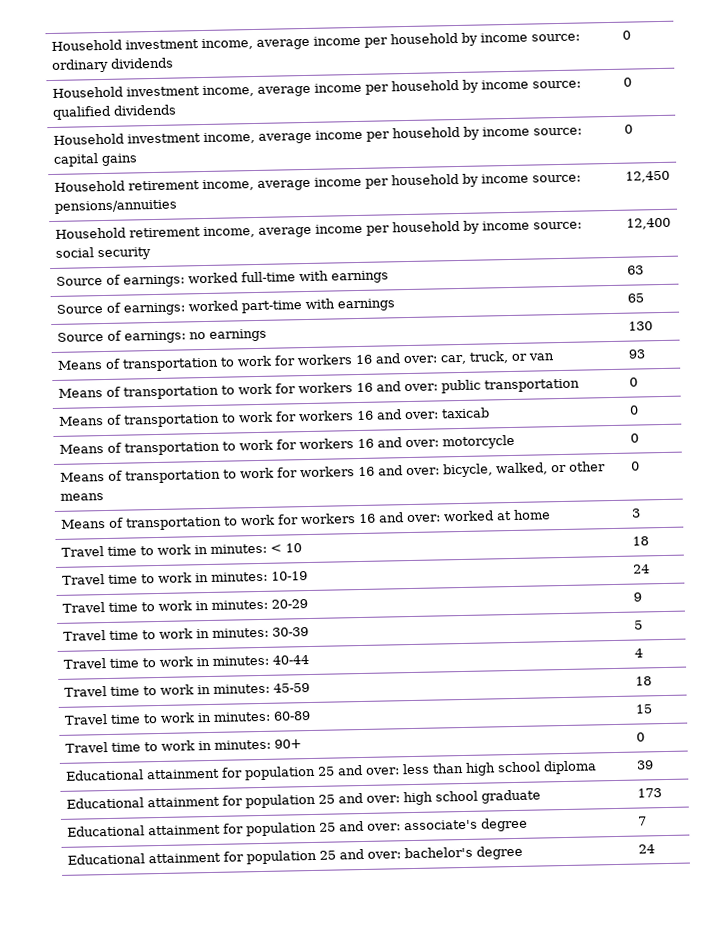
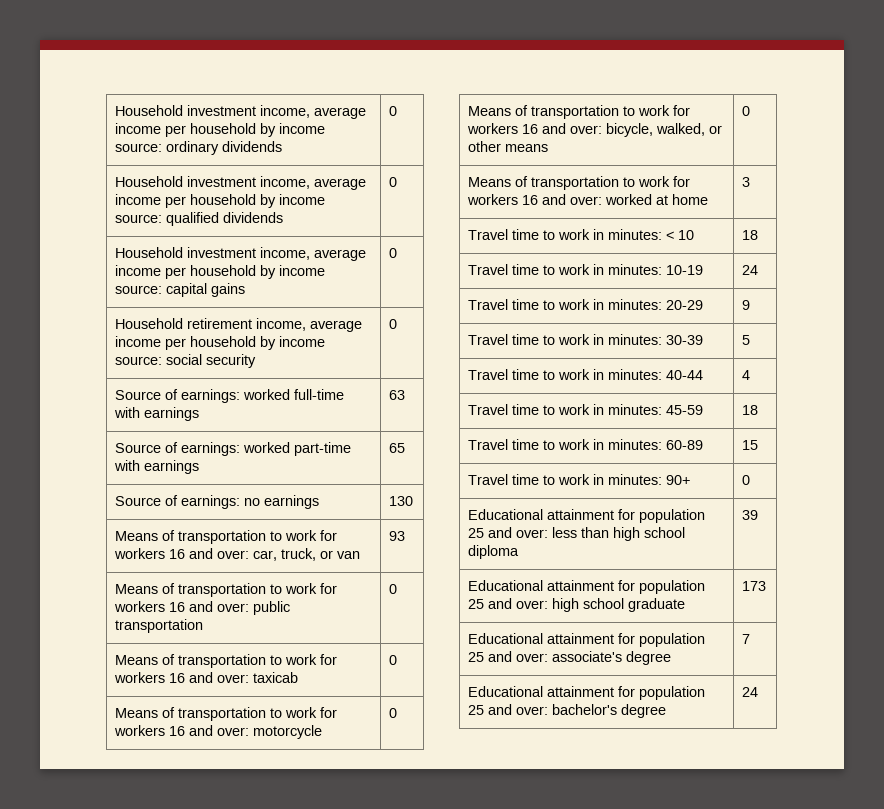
- Household retirement income, average income per household by income source: pensions/annuities | 12,450
- Household retirement income, average income per household by income source: social security | 12,400
+ Household retirement income, average income per household by income source: social security | 0

